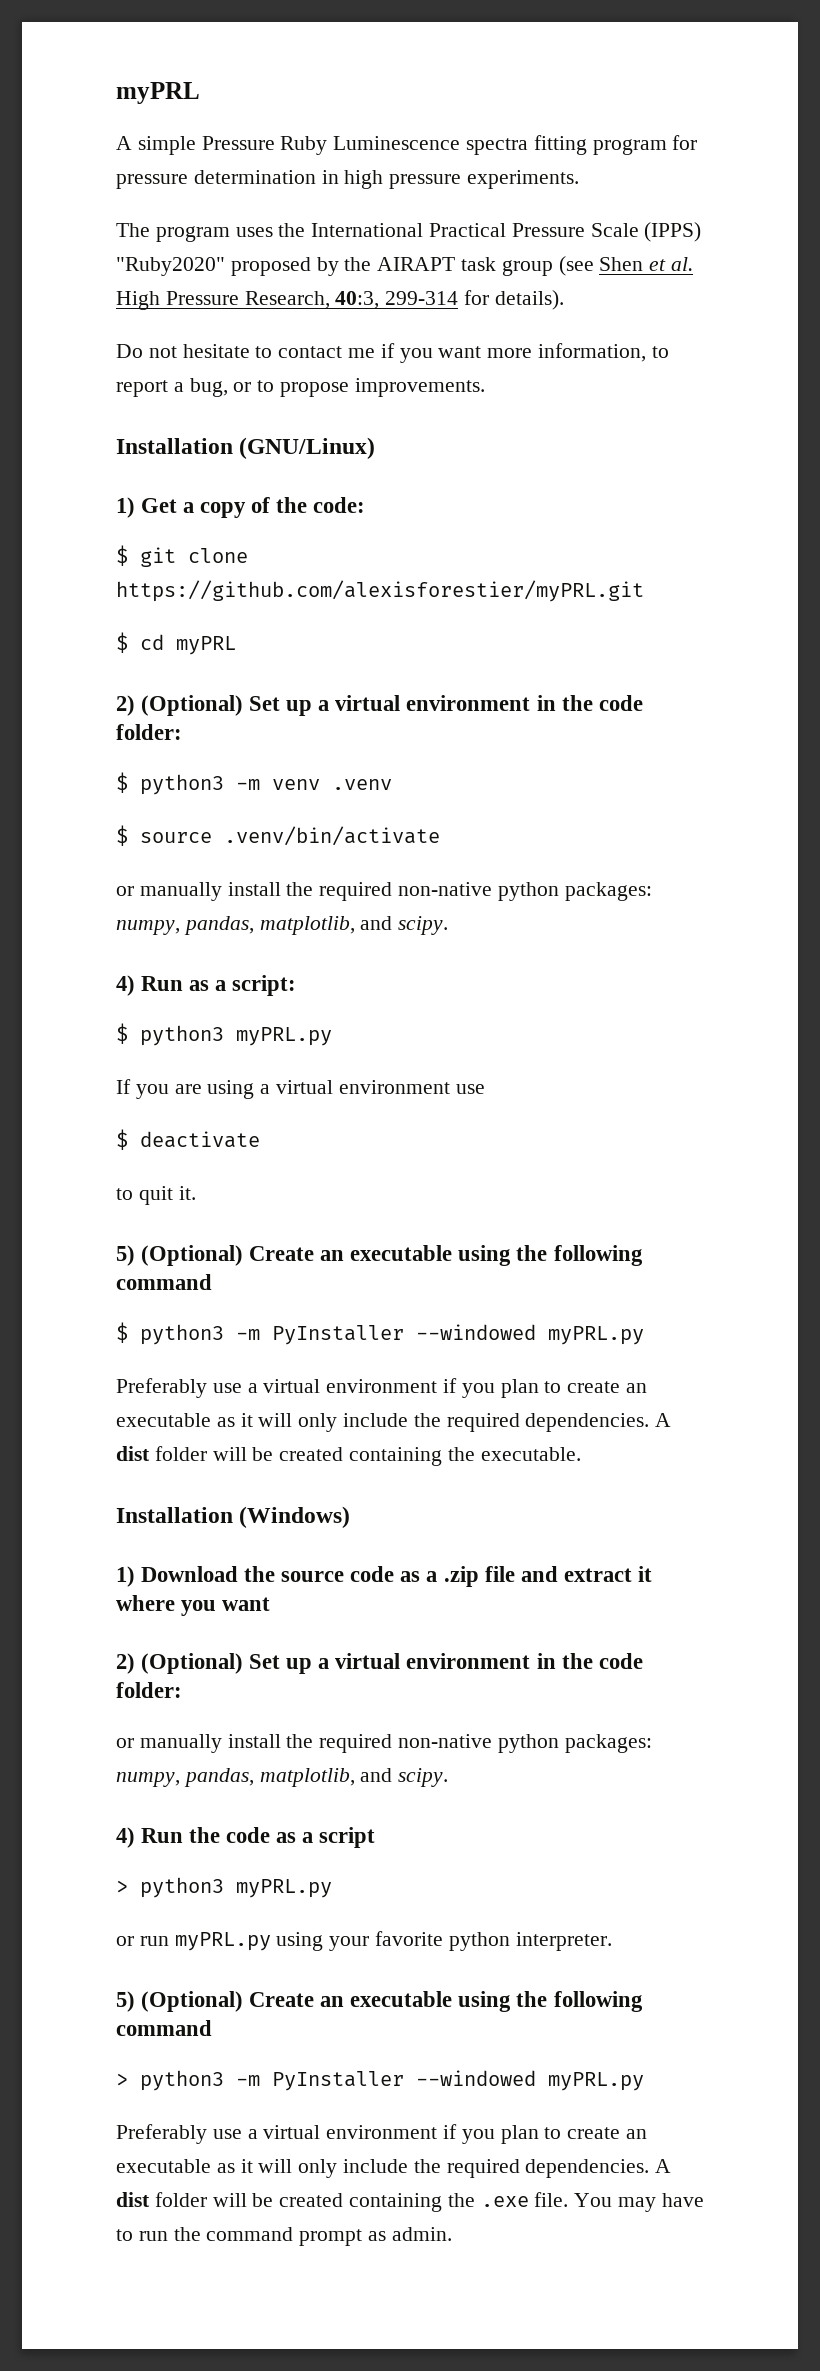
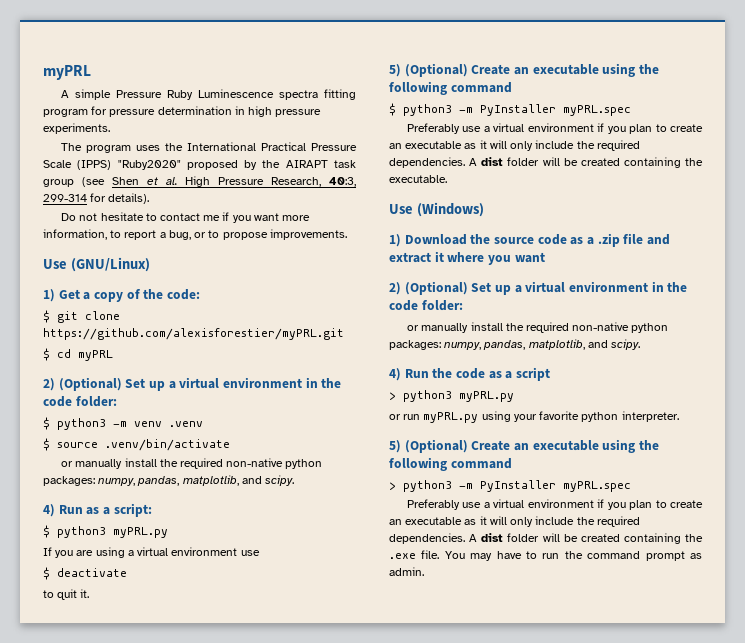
- Installation (GNU/Linux)
+ Use (GNU/Linux)
- $ python3 -m PyInstaller --windowed myPRL.py
+ $ python3 -m PyInstaller myPRL.spec
- Installation (Windows)
+ Use (Windows)
- > python3 -m PyInstaller --windowed myPRL.py
+ > python3 -m PyInstaller myPRL.spec

